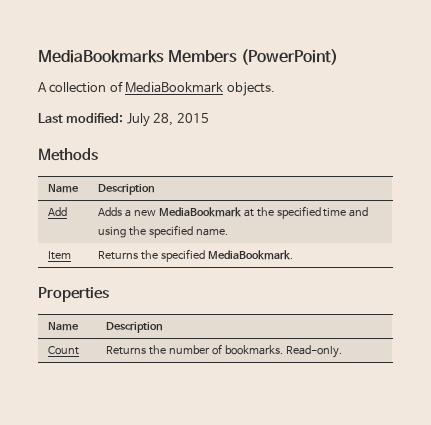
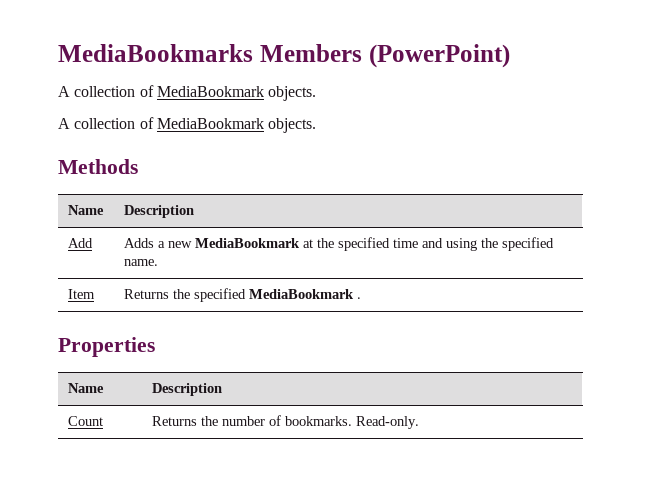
  MediaBookmarks Members (PowerPoint)
  A collection of MediaBookmark objects.
- Last modified: July 28, 2015
+ A collection of MediaBookmark objects.
- Item | Returns the specified MediaBookmark.
+ Item | Returns the specified MediaBookmark .

